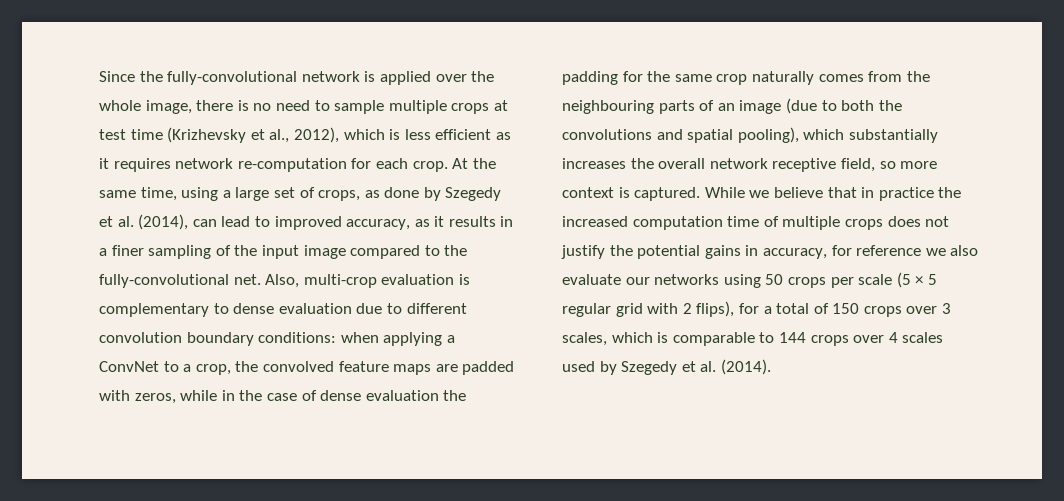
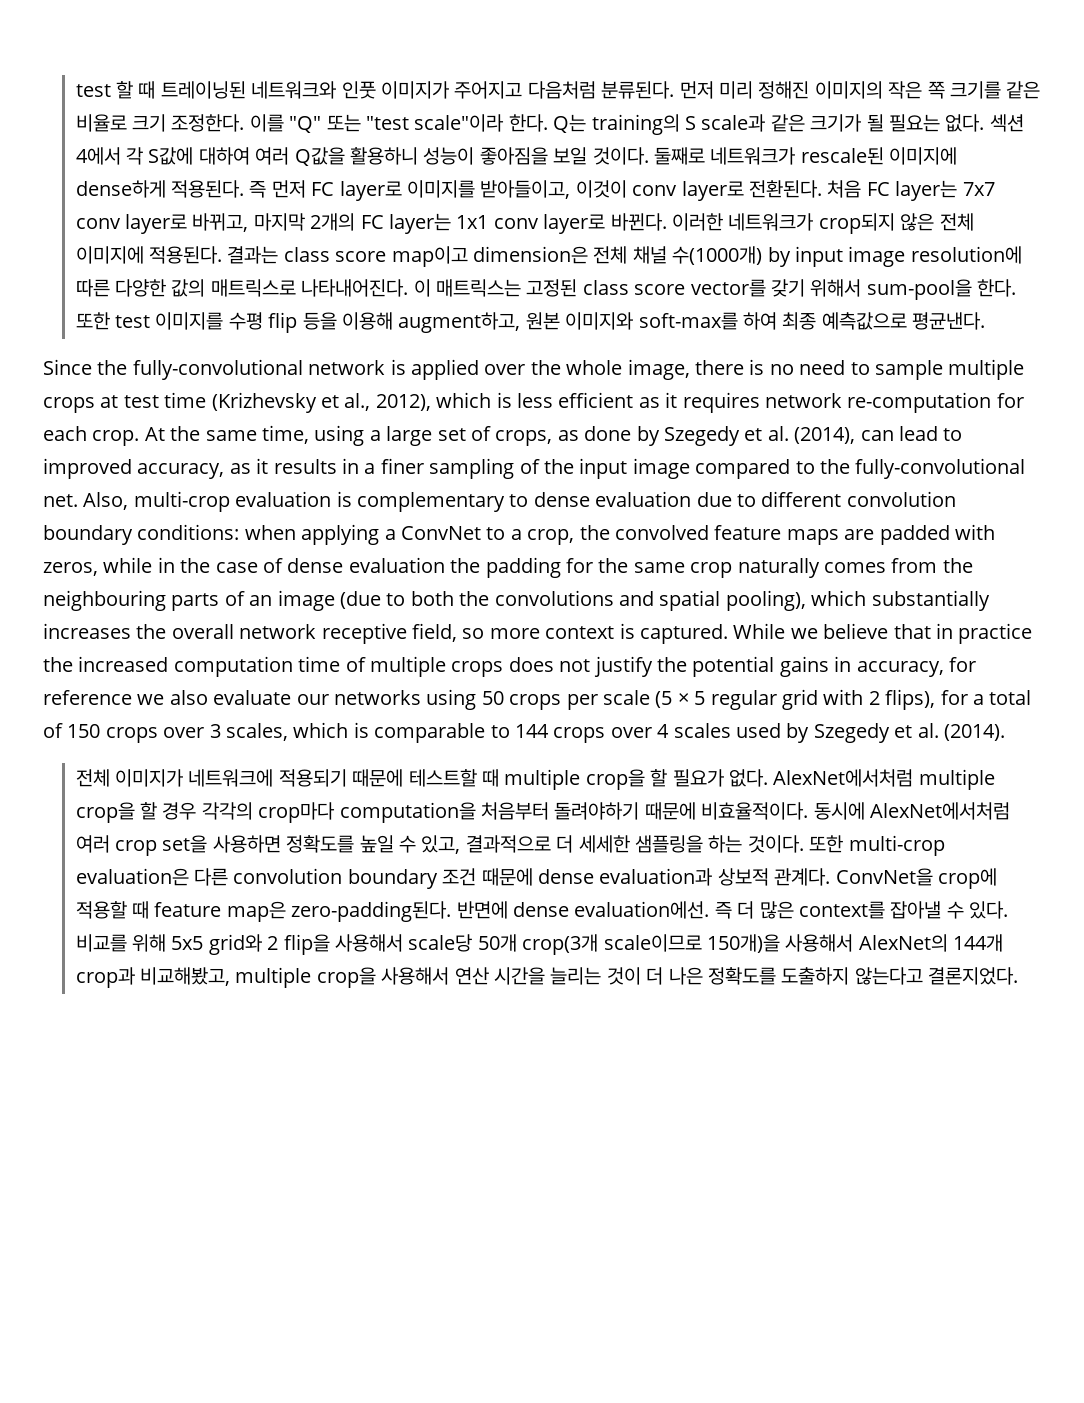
+ test 할 때 트레이닝된 네트워크와 인풋 이미지가 주어지고 다음처럼 분류된다. 먼저 미리 정해진 이미지의 작은 쪽 크기를 같은 비율로 크기 조정한다. 이를 "Q" 또는 "test scale"이라 한다. Q는 training의 S scale과 같은 크기가 될 필요는 없다. 섹션 4에서 각 S값에 대하여 여러 Q값을 활용하니 성능이 좋아짐을 보일 것이다. 둘째로 네트워크가 rescale된 이미지에 dense하게 적용된다. 즉 먼저 FC layer로 이미지를 받아들이고, 이것이 conv layer로 전환된다. 처음 FC layer는 7x7 conv layer로 바뀌고, 마지막 2개의 FC layer는 1x1 conv layer로 바뀐다. 이러한 네트워크가 crop되지 않은 전체 이미지에 적용된다. 결과는 class score map이고 dimension은 전체 채널 수(1000개) by input image resolution에 따른 다양한 값의 매트릭스로 나타내어진다. 이 매트릭스는 고정된 class score vector를 갖기 위해서 sum-pool을 한다. 또한 test 이미지를 수평 flip 등을 이용해 augment하고, 원본 이미지와 soft-max를 하여 최종 예측값으로 평균낸다.
+ 전체 이미지가 네트워크에 적용되기 때문에 테스트할 때 multiple crop을 할 필요가 없다. AlexNet에서처럼 multiple crop을 할 경우 각각의 crop마다 computation을 처음부터 돌려야하기 때문에 비효율적이다. 동시에 AlexNet에서처럼 여러 crop set을 사용하면 정확도를 높일 수 있고, 결과적으로 더 세세한 샘플링을 하는 것이다. 또한 multi-crop evaluation은 다른 convolution boundary 조건 때문에 dense evaluation과 상보적 관계다. ConvNet을 crop에 적용할 때 feature map은 zero-padding된다. 반면에 dense evaluation에선. 즉 더 많은 context를 잡아낼 수 있다. 비교를 위해 5x5 grid와 2 flip을 사용해서 scale당 50개 crop(3개 scale이므로 150개)을 사용해서 AlexNet의 144개 crop과 비교해봤고, multiple crop을 사용해서 연산 시간을 늘리는 것이 더 나은 정확도를 도출하지 않는다고 결론지었다.

